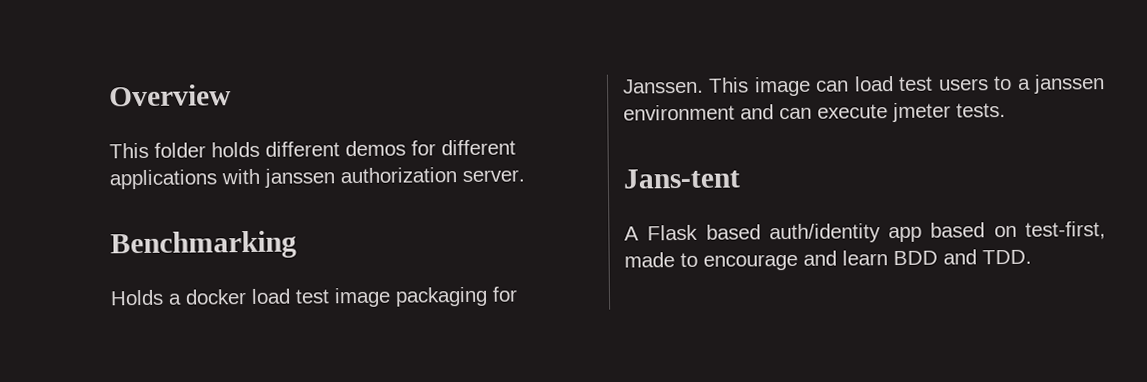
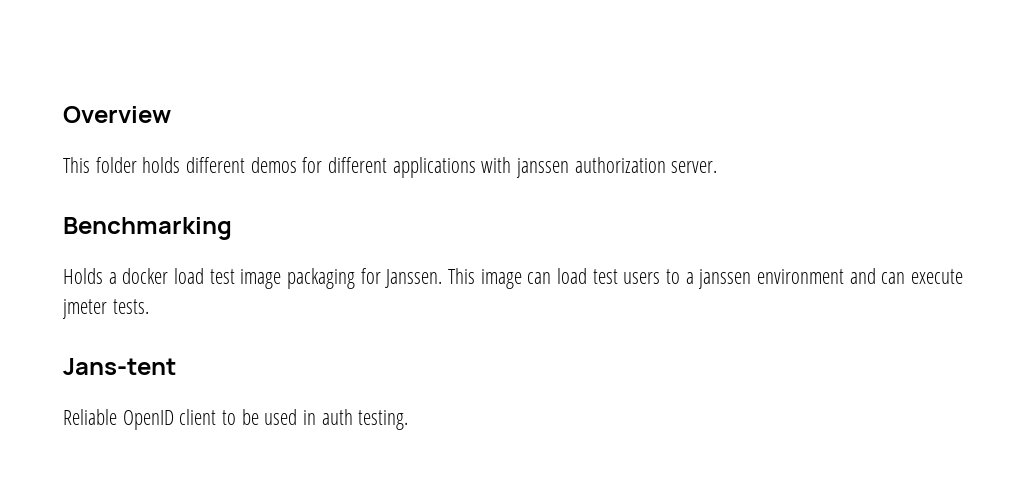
- A Flask based auth/identity app based on test-first, made to encourage and learn BDD and TDD.
+ Reliable OpenID client to be used in auth testing.

